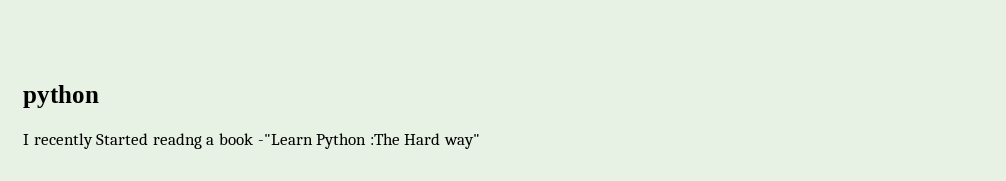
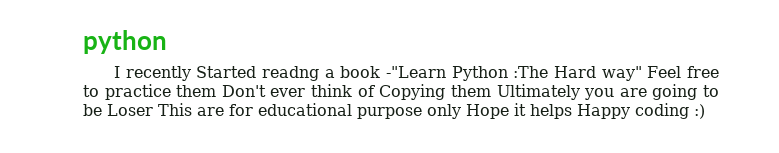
- I recently Started readng a book -"Learn Python :The Hard way"
+ I recently Started readng a book -"Learn Python :The Hard way" Feel free to practice them Don't ever think of Copying them Ultimately you are going to be Loser This are for educational purpose only Hope it helps Happy coding :)

